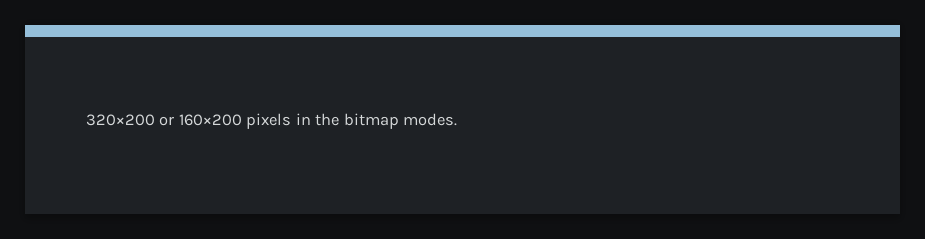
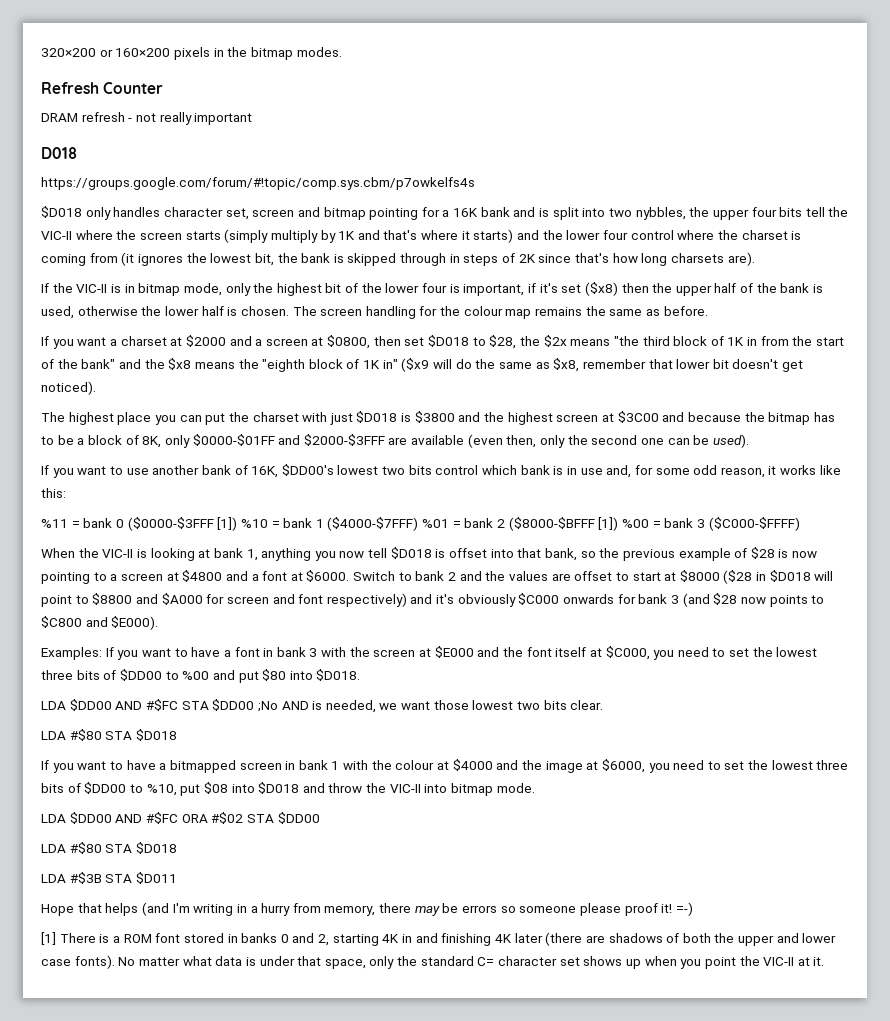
+ Refresh Counter
+ DRAM refresh - not really important
+ D018
+ https://groups.google.com/forum/#!topic/comp.sys.cbm/p7owkelfs4s
+ $D018 only handles character set, screen and bitmap pointing for a 16K bank and is split into two nybbles, the upper four bits tell the VIC-II where the screen starts (simply multiply by 1K and that's where it starts) and the lower four control where the charset is coming from (it ignores the lowest bit, the bank is skipped through in steps of 2K since that's how long charsets are).
+ If the VIC-II is in bitmap mode, only the highest bit of the lower four is important, if it's set ($x8) then the upper half of the bank is used, otherwise the lower half is chosen. The screen handling for the colour map remains the same as before.
+ If you want a charset at $2000 and a screen at $0800, then set $D018 to $28, the $2x means "the third block of 1K in from the start of the bank" and the $x8 means the "eighth block of 1K in" ($x9 will do the same as $x8, remember that lower bit doesn't get noticed).
+ The highest place you can put the charset with just $D018 is $3800 and the highest screen at $3C00 and because the bitmap has to be a block of 8K, only $0000-$01FF and $2000-$3FFF are available (even then, only the second one can be used).
+ If you want to use another bank of 16K, $DD00's lowest two bits control which bank is in use and, for some odd reason, it works like this:
+ %11 = bank 0 ($0000-$3FFF [1]) %10 = bank 1 ($4000-$7FFF) %01 = bank 2 ($8000-$BFFF [1]) %00 = bank 3 ($C000-$FFFF)
+ When the VIC-II is looking at bank 1, anything you now tell $D018 is offset into that bank, so the previous example of $28 is now pointing to a screen at $4800 and a font at $6000. Switch to bank 2 and the values are offset to start at $8000 ($28 in $D018 will point to $8800 and $A000 for screen and font respectively) and it's obviously $C000 onwards for bank 3 (and $28 now points to $C800 and $E000).
+ Examples: If you want to have a font in bank 3 with the screen at $E000 and the font itself at $C000, you need to set the lowest three bits of $DD00 to %00 and put $80 into $D018.
+ LDA $DD00 AND #$FC STA $DD00 ;No AND is needed, we want those lowest two bits clear.
+ LDA #$80 STA $D018
+ If you want to have a bitmapped screen in bank 1 with the colour at $4000 and the image at $6000, you need to set the lowest three bits of $DD00 to %10, put $08 into $D018 and throw the VIC-II into bitmap mode.
+ LDA $DD00 AND #$FC ORA #$02 STA $DD00
+ LDA #$80 STA $D018
+ LDA #$3B STA $D011
+ Hope that helps (and I'm writing in a hurry from memory, there may be errors so someone please proof it! =-)
+ [1] There is a ROM font stored in banks 0 and 2, starting 4K in and finishing 4K later (there are shadows of both the upper and lower case fonts). No matter what data is under that space, only the standard C= character set shows up when you point the VIC-II at it.

